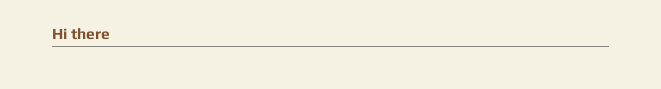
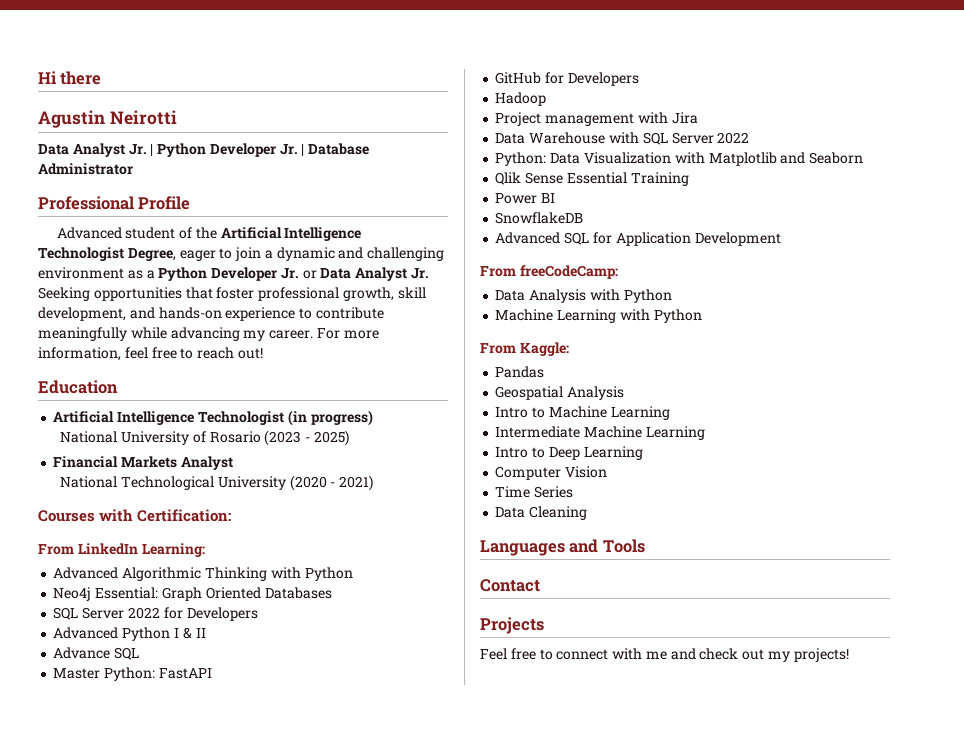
+ Agustin Neirotti
+ Data Analyst Jr. | Python Developer Jr. | Database Administrator
+ Professional Profile
+ Advanced student of the Artificial Intelligence Technologist Degree, eager to join a dynamic and challenging environment as a Python Developer Jr. or Data Analyst Jr. Seeking opportunities that foster professional growth, skill development, and hands-on experience to contribute meaningfully while advancing my career. For more information, feel free to reach out!
+ Education
+ Artificial Intelligence Technologist (in progress)
+ National University of Rosario (2023 - 2025)
+ Financial Markets Analyst
+ National Technological University (2020 - 2021)
+ Courses with Certification:
+ From LinkedIn Learning:
+ Advanced Algorithmic Thinking with Python
+ Neo4j Essential: Graph Oriented Databases
+ SQL Server 2022 for Developers
+ Advanced Python I & II
+ Advance SQL
+ Master Python: FastAPI
+ GitHub for Developers
+ Hadoop
+ Project management with Jira
+ Data Warehouse with SQL Server 2022
+ Python: Data Visualization with Matplotlib and Seaborn
+ Qlik Sense Essential Training
+ Power BI
+ SnowflakeDB
+ Advanced SQL for Application Development
+ From freeCodeCamp:
+ Data Analysis with Python
+ Machine Learning with Python
+ From Kaggle:
+ Pandas
+ Geospatial Analysis
+ Intro to Machine Learning
+ Intermediate Machine Learning
+ Intro to Deep Learning
+ Computer Vision
+ Time Series
+ Data Cleaning
+ Languages and Tools
+ Contact
+ Projects
+ Feel free to connect with me and check out my projects!

